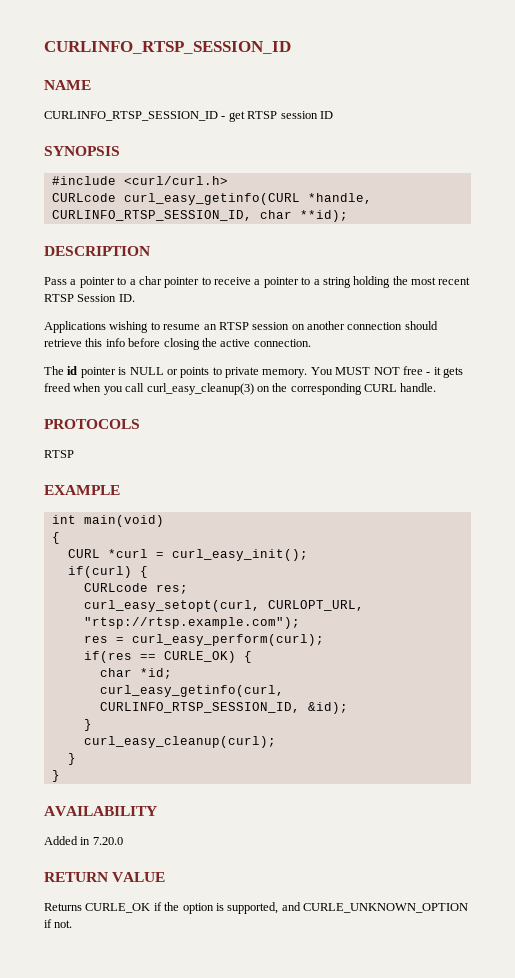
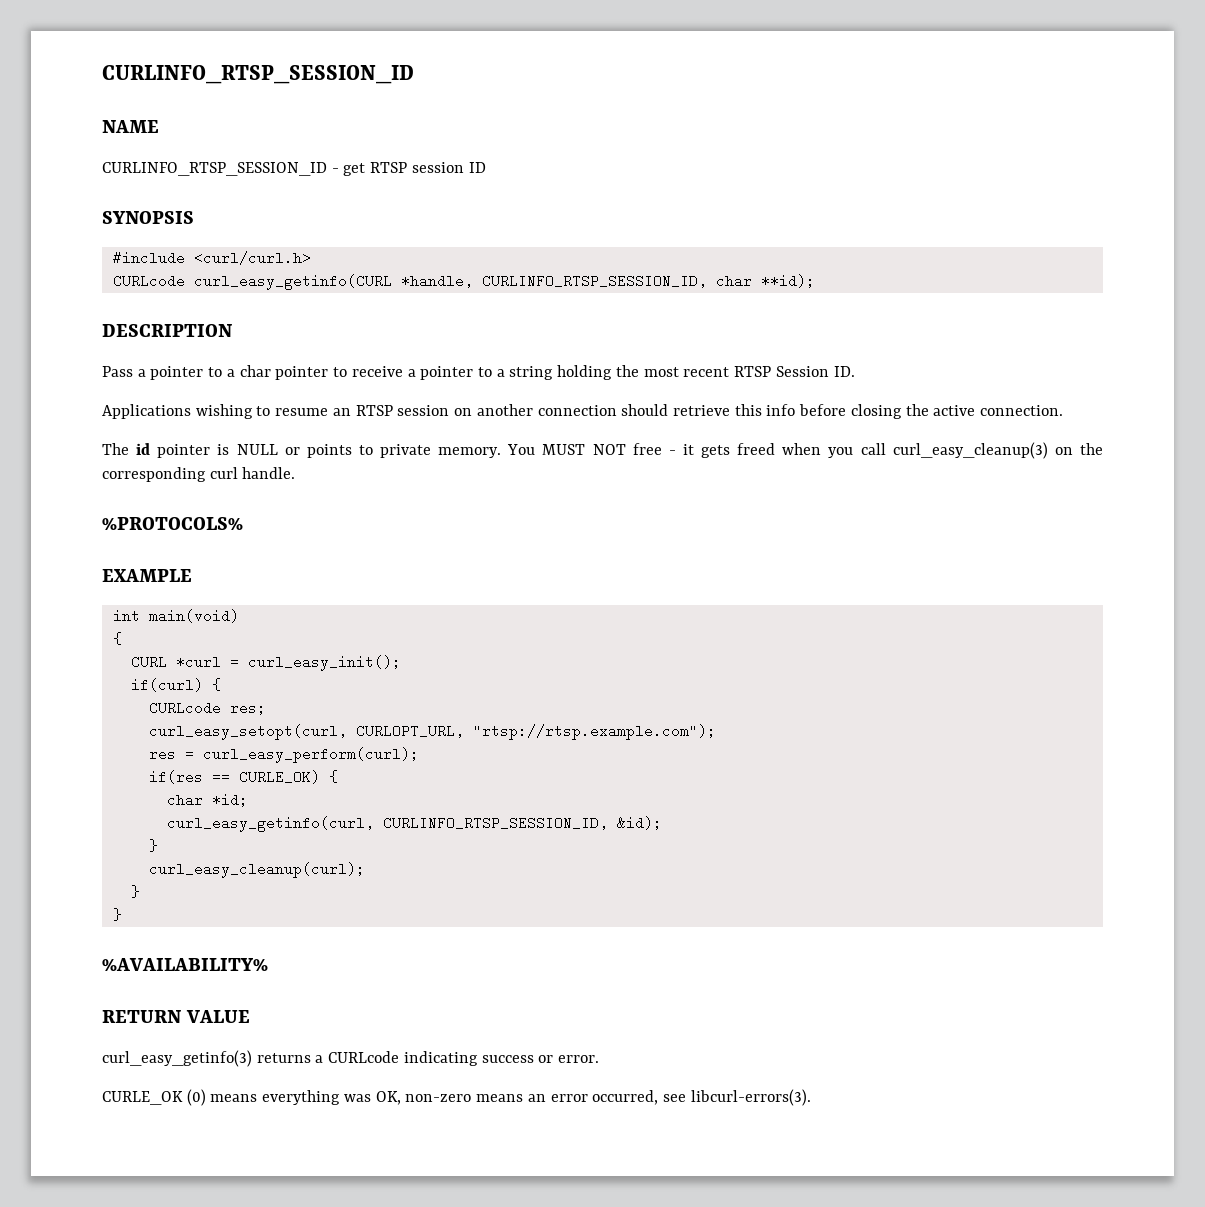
- You MUST NOT free - it gets freed when you call curl_easy_cleanup(3) on the corresponding CURL handle.
+ You MUST NOT free - it gets freed when you call curl_easy_cleanup(3) on the corresponding curl handle.
- PROTOCOLS
- RTSP
+ %PROTOCOLS%
- AVAILABILITY
- Added in 7.20.0
+ %AVAILABILITY%
  RETURN VALUE
- Returns CURLE_OK if the option is supported, and CURLE_UNKNOWN_OPTION if not.
+ curl_easy_getinfo(3) returns a CURLcode indicating success or error.
+ CURLE_OK (0) means everything was OK, non-zero means an error occurred, see libcurl-errors(3).

